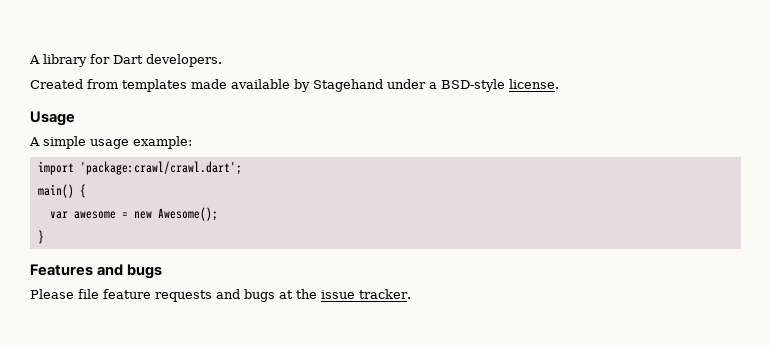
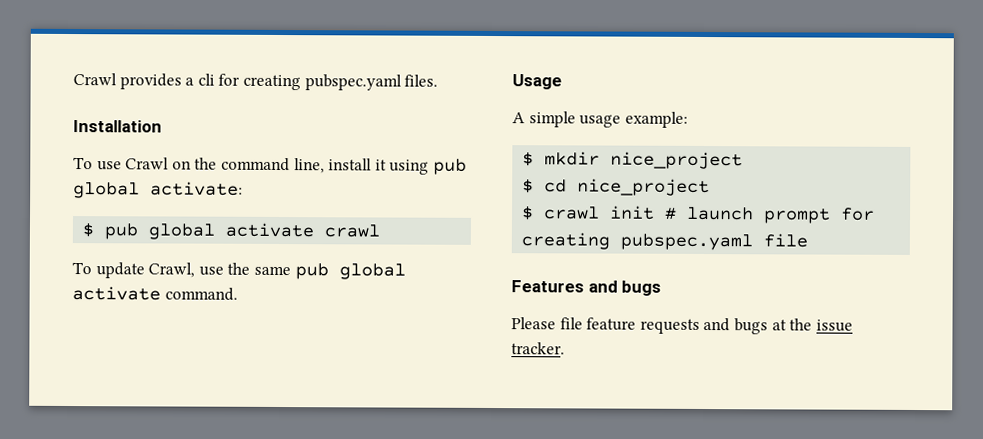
- A library for Dart developers.
- Created from templates made available by Stagehand under a BSD-style license.
+ Crawl provides a cli for creating pubspec.yaml files.
+ Installation
+ To use Crawl on the command line, install it using pub global activate:
+ $ pub global activate crawl
+ To update Crawl, use the same pub global activate command.
- import 'package:crawl/crawl.dart';
- main() {
- var awesome = new Awesome();
- }
+ $ mkdir nice_project
+ $ cd nice_project
+ $ crawl init # launch prompt for creating pubspec.yaml file

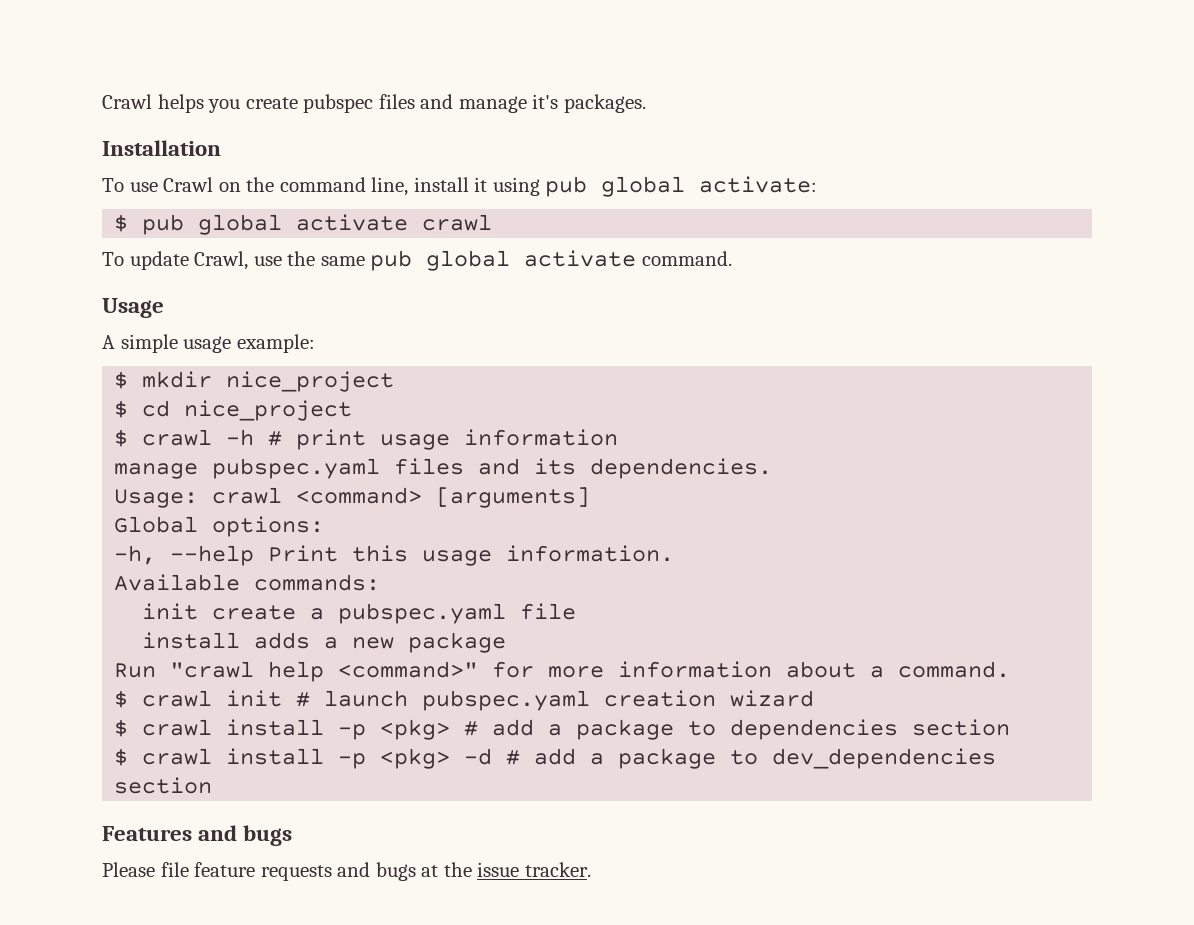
- Crawl provides a cli for creating pubspec.yaml files.
+ Crawl helps you create pubspec files and manage it's packages.
+ $ crawl -h # print usage information
+ manage pubspec.yaml files and its dependencies.
+ Usage: crawl <command> [arguments]
+ Global options:
+ -h, --help Print this usage information.
+ Available commands:
+ init create a pubspec.yaml file
+ install adds a new package
+ Run "crawl help <command>" for more information about a command.
- $ crawl init # launch prompt for creating pubspec.yaml file
+ $ crawl init # launch pubspec.yaml creation wizard
+ $ crawl install -p <pkg> # add a package to dependencies section
+ $ crawl install -p <pkg> -d # add a package to dev_dependencies section

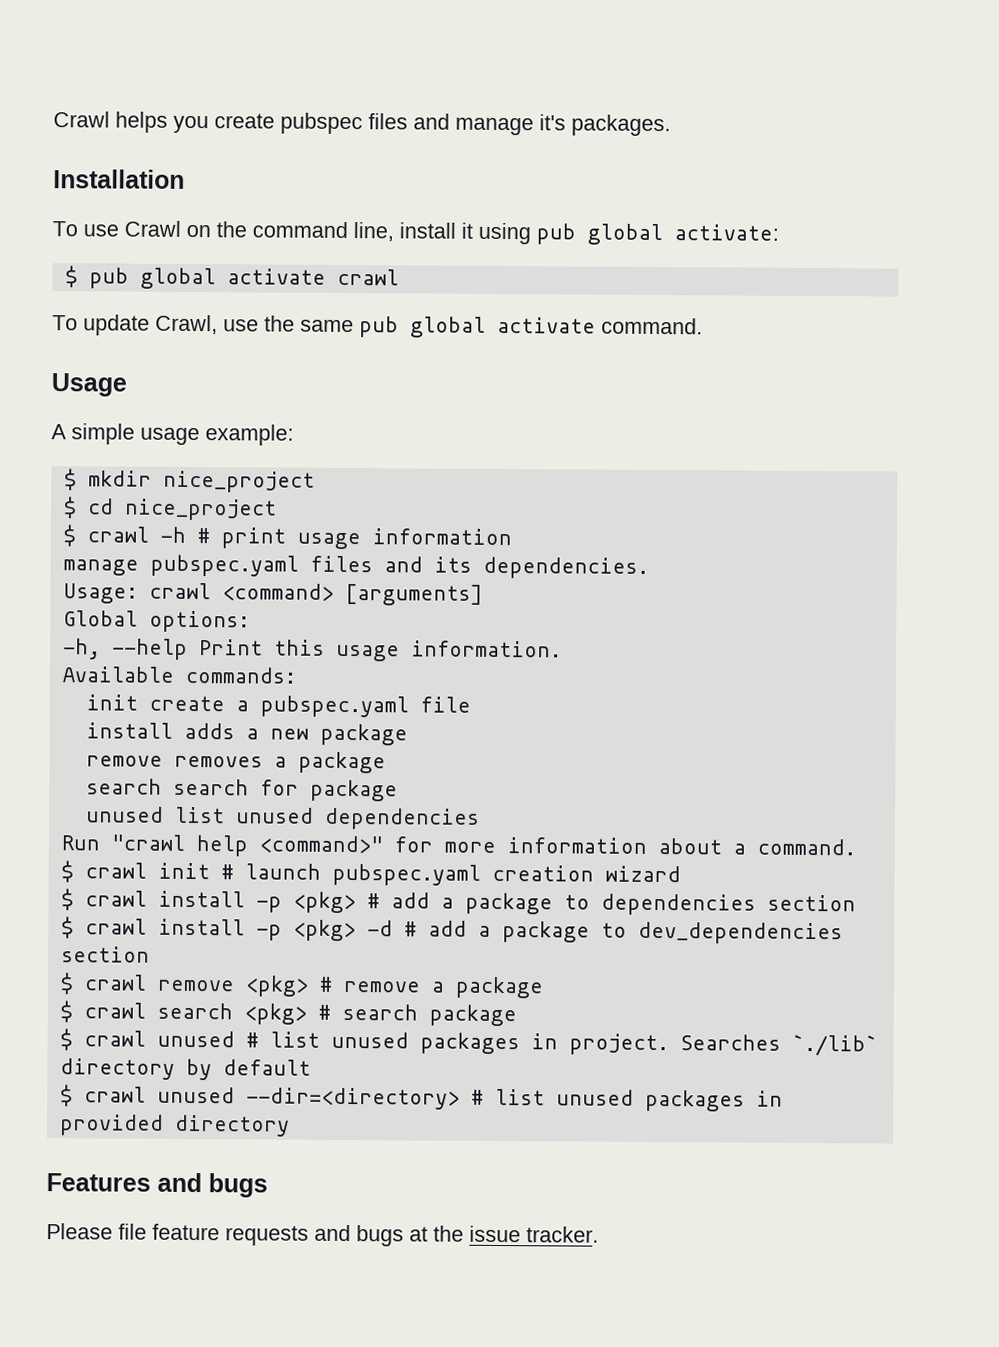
+ remove removes a package
+ search search for package
+ unused list unused dependencies
+ $ crawl remove <pkg> # remove a package
+ $ crawl search <pkg> # search package
+ $ crawl unused # list unused packages in project. Searches `./lib` directory by default
+ $ crawl unused --dir=<directory> # list unused packages in provided directory

